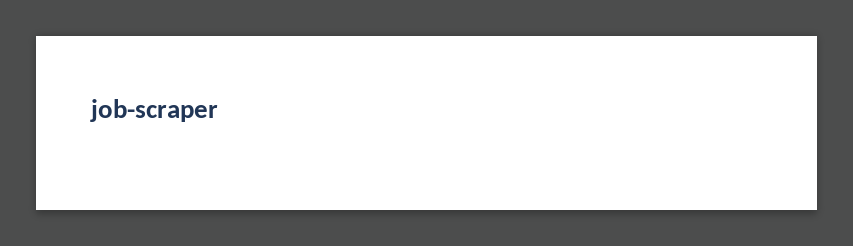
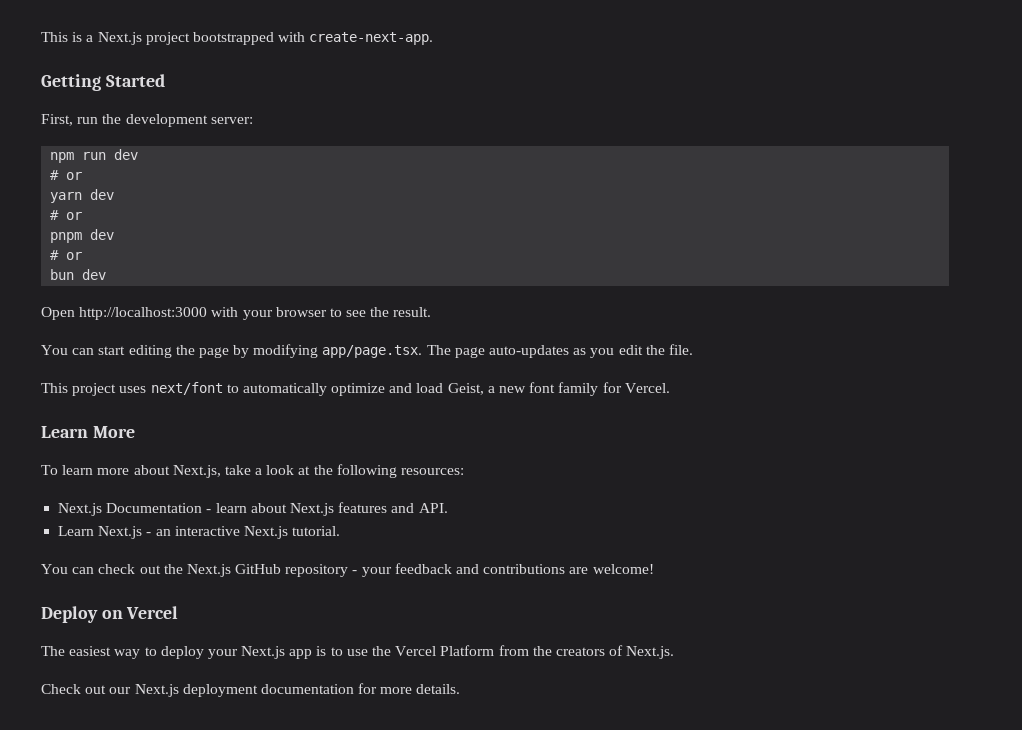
- job-scraper
+ This is a Next.js project bootstrapped with create-next-app.
+ Getting Started
+ First, run the development server:
+ npm run dev
+ # or
+ yarn dev
+ # or
+ pnpm dev
+ # or
+ bun dev
+ Open http://localhost:3000 with your browser to see the result.
+ You can start editing the page by modifying app/page.tsx. The page auto-updates as you edit the file.
+ This project uses next/font to automatically optimize and load Geist, a new font family for Vercel.
+ Learn More
+ To learn more about Next.js, take a look at the following resources:
+ Next.js Documentation - learn about Next.js features and API.
+ Learn Next.js - an interactive Next.js tutorial.
+ You can check out the Next.js GitHub repository - your feedback and contributions are welcome!
+ Deploy on Vercel
+ The easiest way to deploy your Next.js app is to use the Vercel Platform from the creators of Next.js.
+ Check out our Next.js deployment documentation for more details.

